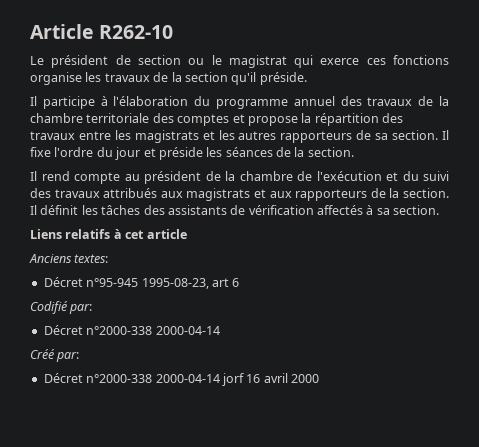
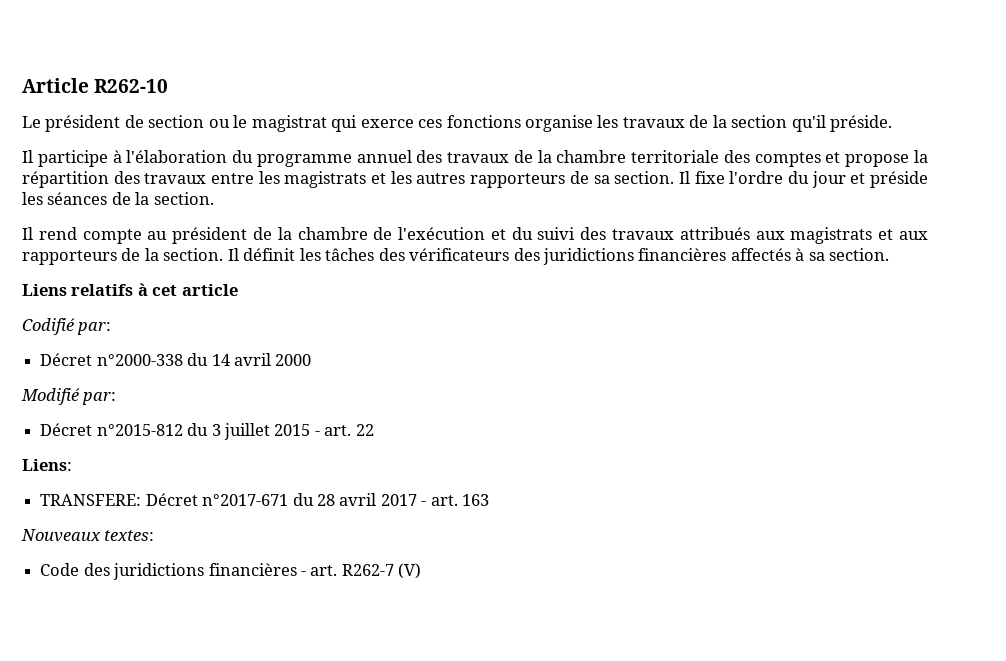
- Il définit les tâches des assistants de vérification affectés à sa section.
+ Il définit les tâches des vérificateurs des juridictions financières affectés à sa section.
- Anciens textes:
- Décret n°95-945 1995-08-23, art 6
  Codifié par:
- Décret n°2000-338 2000-04-14
- Créé par:
- Décret n°2000-338 2000-04-14 jorf 16 avril 2000
+ Décret n°2000-338 du 14 avril 2000
+ Modifié par:
+ Décret n°2015-812 du 3 juillet 2015 - art. 22
+ Liens:
+ TRANSFERE: Décret n°2017-671 du 28 avril 2017 - art. 163
+ Nouveaux textes:
+ Code des juridictions financières - art. R262-7 (V)

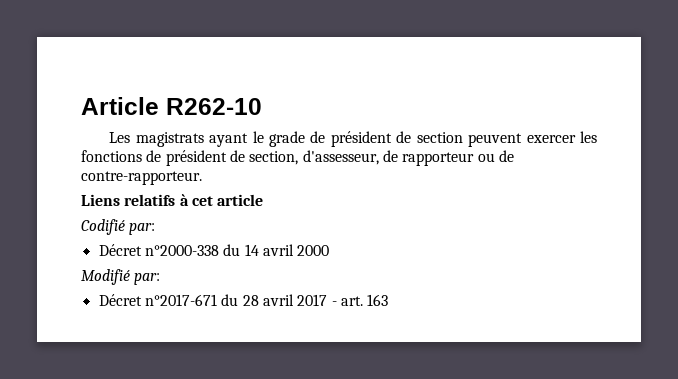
- Le président de section ou le magistrat qui exerce ces fonctions organise les travaux de la section qu'il préside.
- Il participe à l'élaboration du programme annuel des travaux de la chambre territoriale des comptes et propose la répartition des travaux entre les magistrats et les autres rapporteurs de sa section. Il fixe l'ordre du jour et préside les séances de la section.
- Il rend compte au président de la chambre de l'exécution et du suivi des travaux attribués aux magistrats et aux rapporteurs de la section. Il définit les tâches des vérificateurs des juridictions financières affectés à sa section.
+ Les magistrats ayant le grade de président de section peuvent exercer les fonctions de président de section, d'assesseur, de rapporteur ou de contre-rapporteur.
- Décret n°2015-812 du 3 juillet 2015 - art. 22
- Liens:
- TRANSFERE: Décret n°2017-671 du 28 avril 2017 - art. 163
+ Décret n°2017-671 du 28 avril 2017 - art. 163
- Nouveaux textes:
- Code des juridictions financières - art. R262-7 (V)

